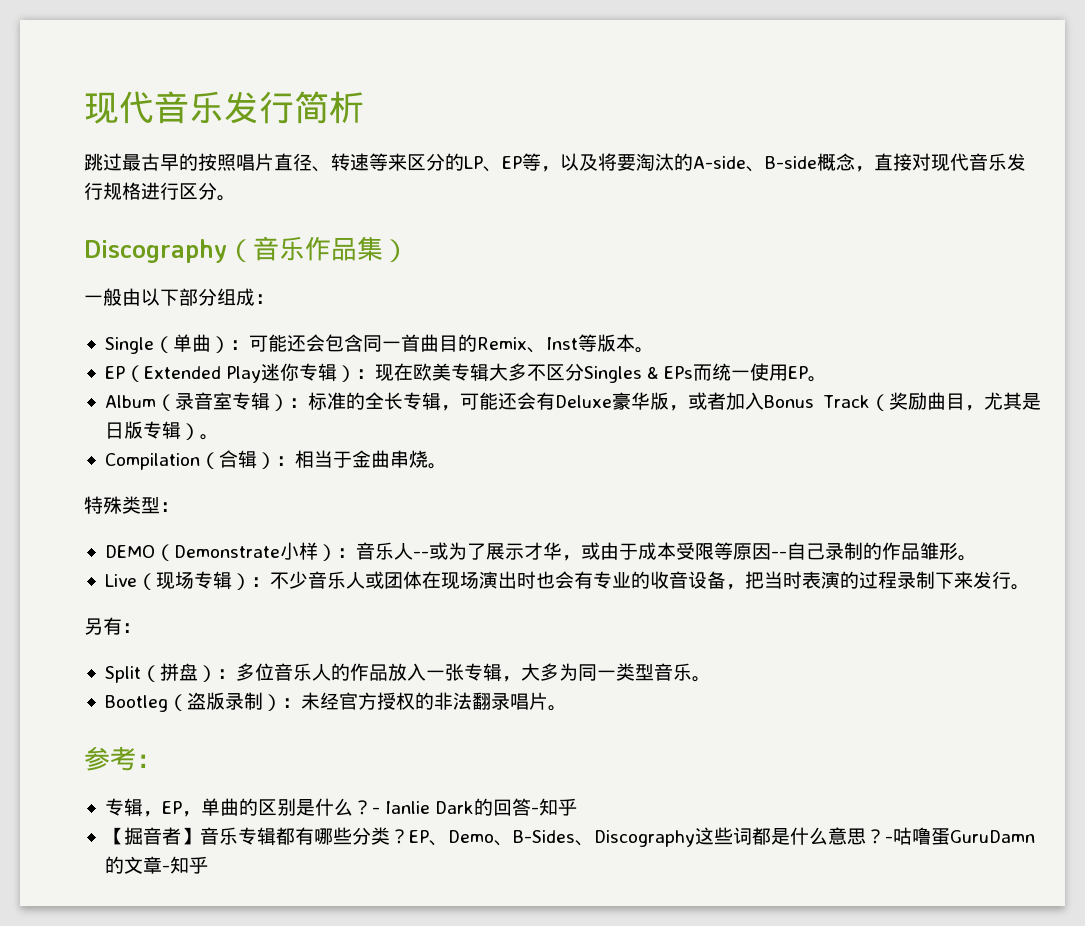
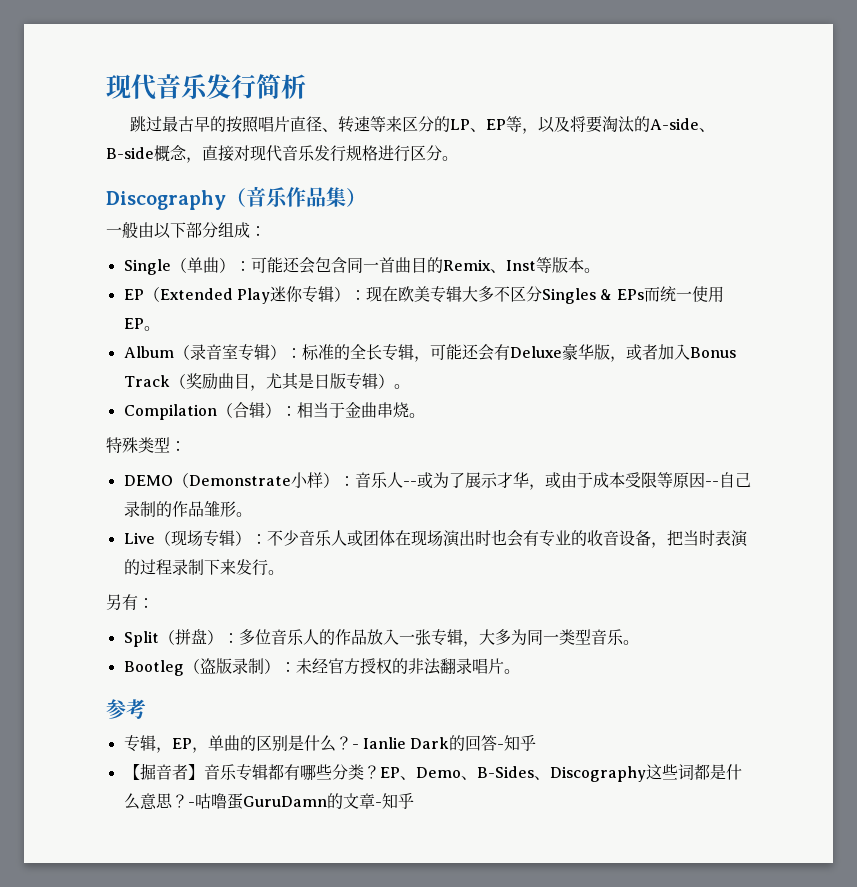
- 参考：
+ 参考

